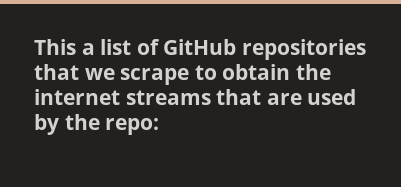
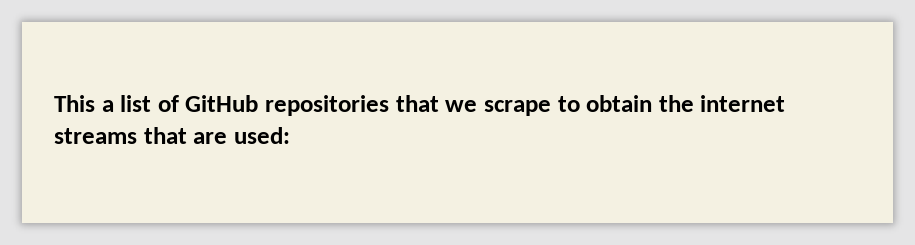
- This a list of GitHub repositories that we scrape to obtain the internet streams that are used by the repo:
+ This a list of GitHub repositories that we scrape to obtain the internet streams that are used:

